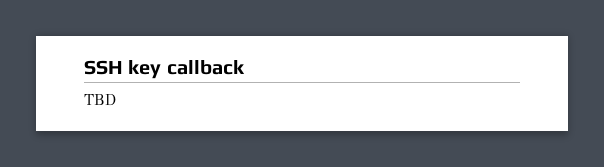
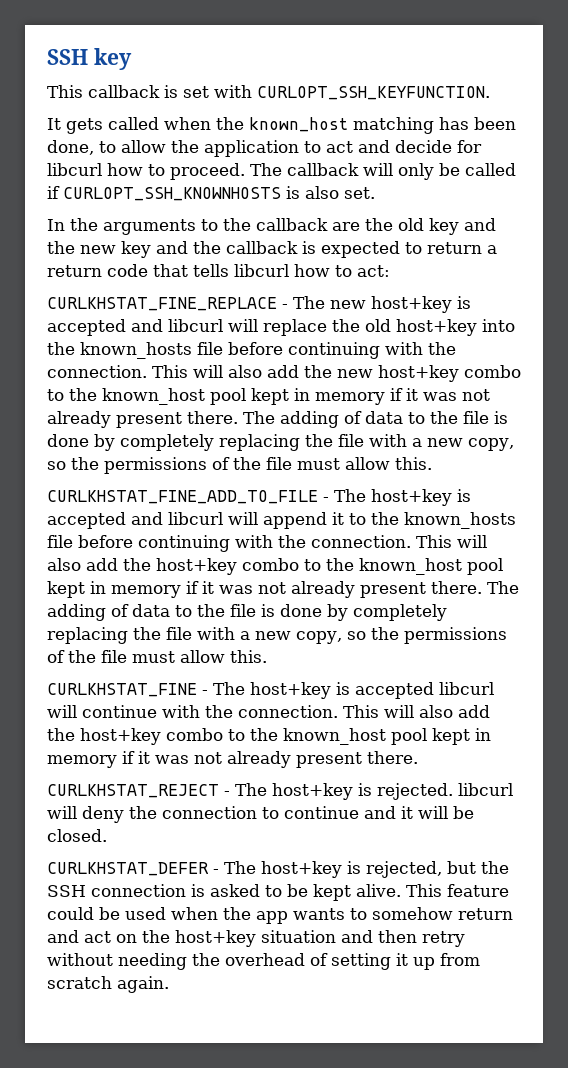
- SSH key callback
- TBD
+ SSH key
+ This callback is set with CURLOPT_SSH_KEYFUNCTION.
+ It gets called when the known_host matching has been done, to allow the application to act and decide for libcurl how to proceed. The callback will only be called if CURLOPT_SSH_KNOWNHOSTS is also set.
+ In the arguments to the callback are the old key and the new key and the callback is expected to return a return code that tells libcurl how to act:
+ CURLKHSTAT_FINE_REPLACE - The new host+key is accepted and libcurl will replace the old host+key into the known_hosts file before continuing with the connection. This will also add the new host+key combo to the known_host pool kept in memory if it was not already present there. The adding of data to the file is done by completely replacing the file with a new copy, so the permissions of the file must allow this.
+ CURLKHSTAT_FINE_ADD_TO_FILE - The host+key is accepted and libcurl will append it to the known_hosts file before continuing with the connection. This will also add the host+key combo to the known_host pool kept in memory if it was not already present there. The adding of data to the file is done by completely replacing the file with a new copy, so the permissions of the file must allow this.
+ CURLKHSTAT_FINE - The host+key is accepted libcurl will continue with the connection. This will also add the host+key combo to the known_host pool kept in memory if it was not already present there.
+ CURLKHSTAT_REJECT - The host+key is rejected. libcurl will deny the connection to continue and it will be closed.
+ CURLKHSTAT_DEFER - The host+key is rejected, but the SSH connection is asked to be kept alive. This feature could be used when the app wants to somehow return and act on the host+key situation and then retry without needing the overhead of setting it up from scratch again.

